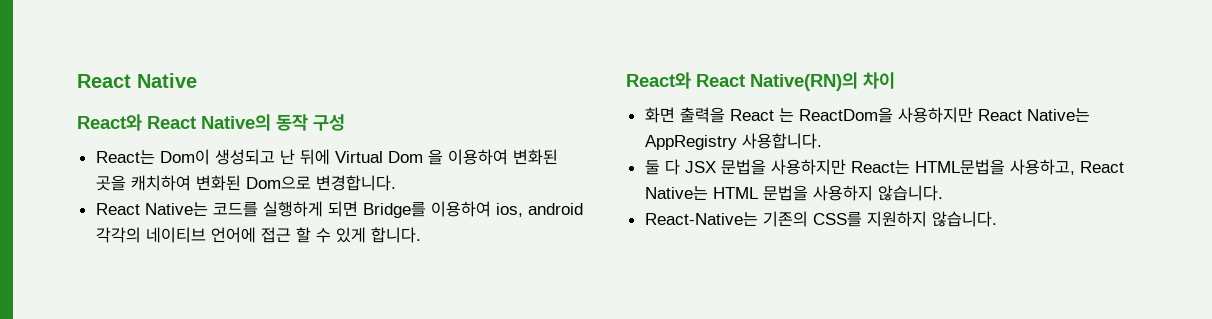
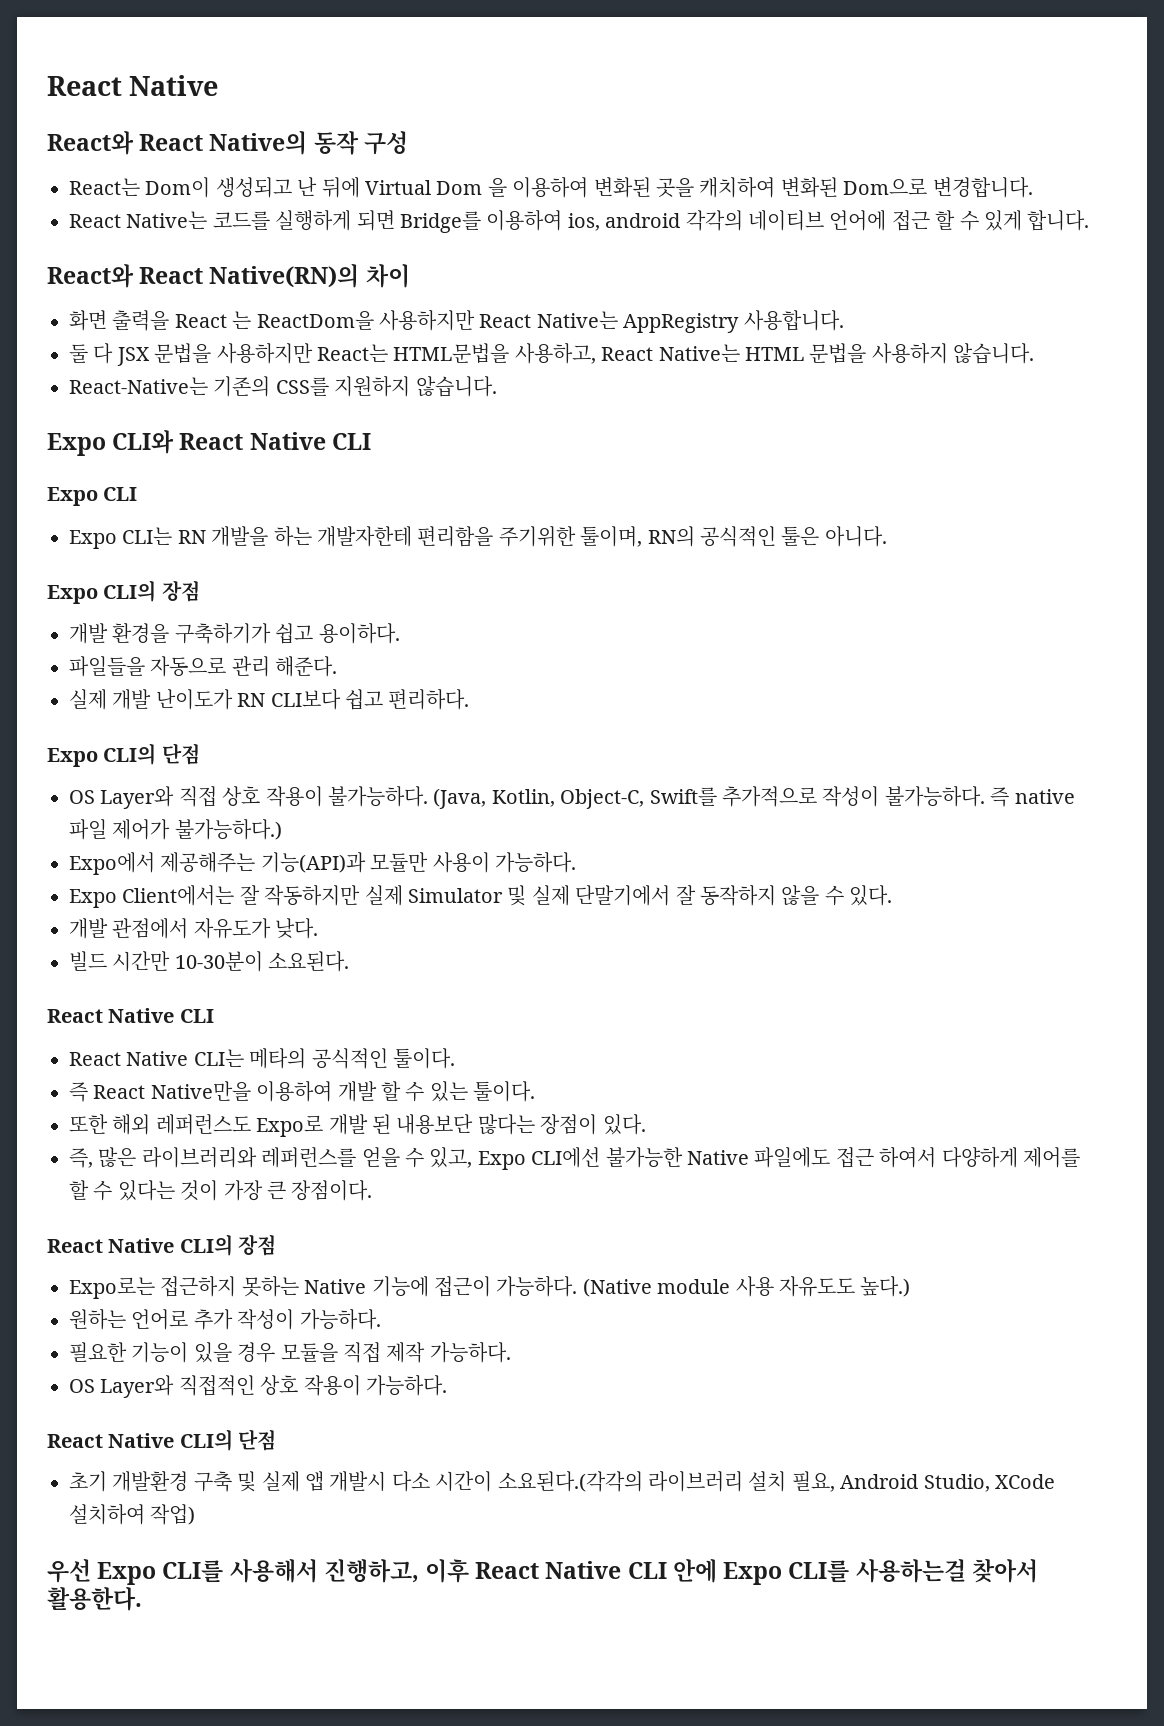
+ Expo CLI와 React Native CLI
+ Expo CLI
+ Expo CLI는 RN 개발을 하는 개발자한테 편리함을 주기위한 툴이며, RN의 공식적인 툴은 아니다.
+ Expo CLI의 장점
+ 개발 환경을 구축하기가 쉽고 용이하다.
+ 파일들을 자동으로 관리 해준다.
+ 실제 개발 난이도가 RN CLI보다 쉽고 편리하다.
+ Expo CLI의 단점
+ OS Layer와 직접 상호 작용이 불가능하다. (Java, Kotlin, Object-C, Swift를 추가적으로 작성이 불가능하다. 즉 native 파일 제어가 불가능하다.)
+ Expo에서 제공해주는 기능(API)과 모듈만 사용이 가능하다.
+ Expo Client에서는 잘 작동하지만 실제 Simulator 및 실제 단말기에서 잘 동작하지 않을 수 있다.
+ 개발 관점에서 자유도가 낮다.
+ 빌드 시간만 10-30분이 소요된다.
+ React Native CLI
+ React Native CLI는 메타의 공식적인 툴이다.
+ 즉 React Native만을 이용하여 개발 할 수 있는 툴이다.
+ 또한 해외 레퍼런스도 Expo로 개발 된 내용보단 많다는 장점이 있다.
+ 즉, 많은 라이브러리와 레퍼런스를 얻을 수 있고, Expo CLI에선 불가능한 Native 파일에도 접근 하여서 다양하게 제어를 할 수 있다는 것이 가장 큰 장점이다.
+ React Native CLI의 장점
+ Expo로는 접근하지 못하는 Native 기능에 접근이 가능하다. (Native module 사용 자유도도 높다.)
+ 원하는 언어로 추가 작성이 가능하다.
+ 필요한 기능이 있을 경우 모듈을 직접 제작 가능하다.
+ OS Layer와 직접적인 상호 작용이 가능하다.
+ React Native CLI의 단점
+ 초기 개발환경 구축 및 실제 앱 개발시 다소 시간이 소요된다.(각각의 라이브러리 설치 필요, Android Studio, XCode 설치하여 작업)
+ 우선 Expo CLI를 사용해서 진행하고, 이후 React Native CLI 안에 Expo CLI를 사용하는걸 찾아서 활용한다.

